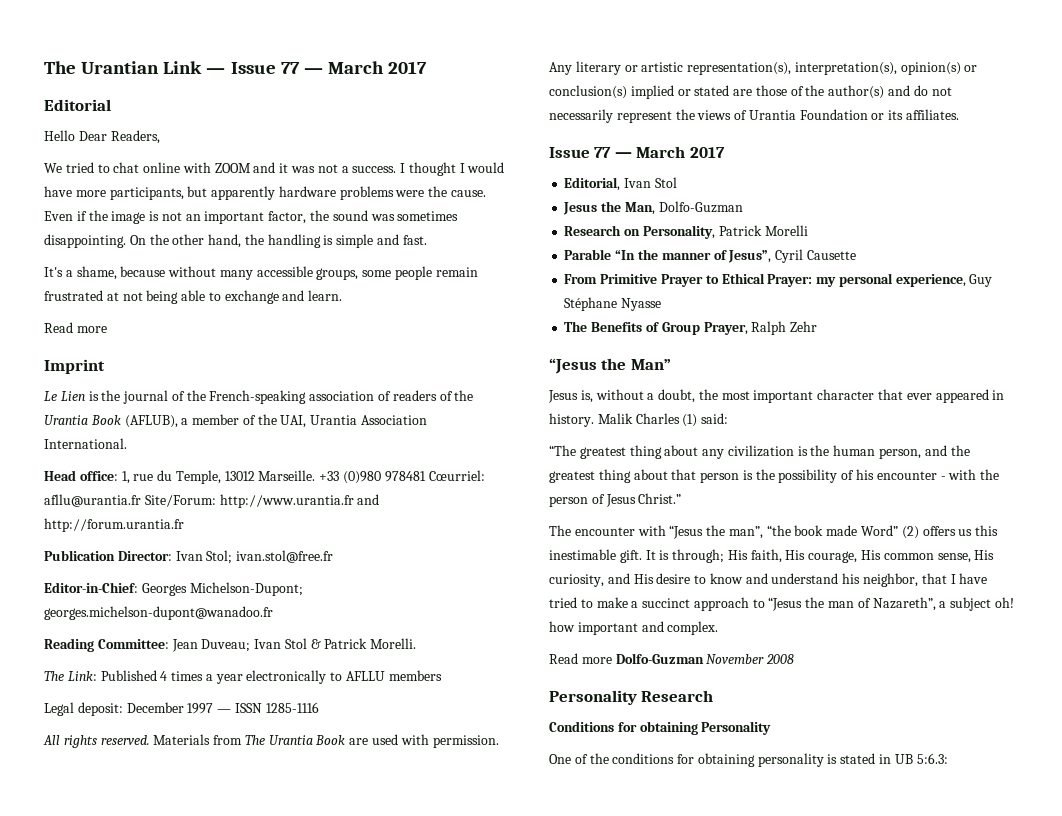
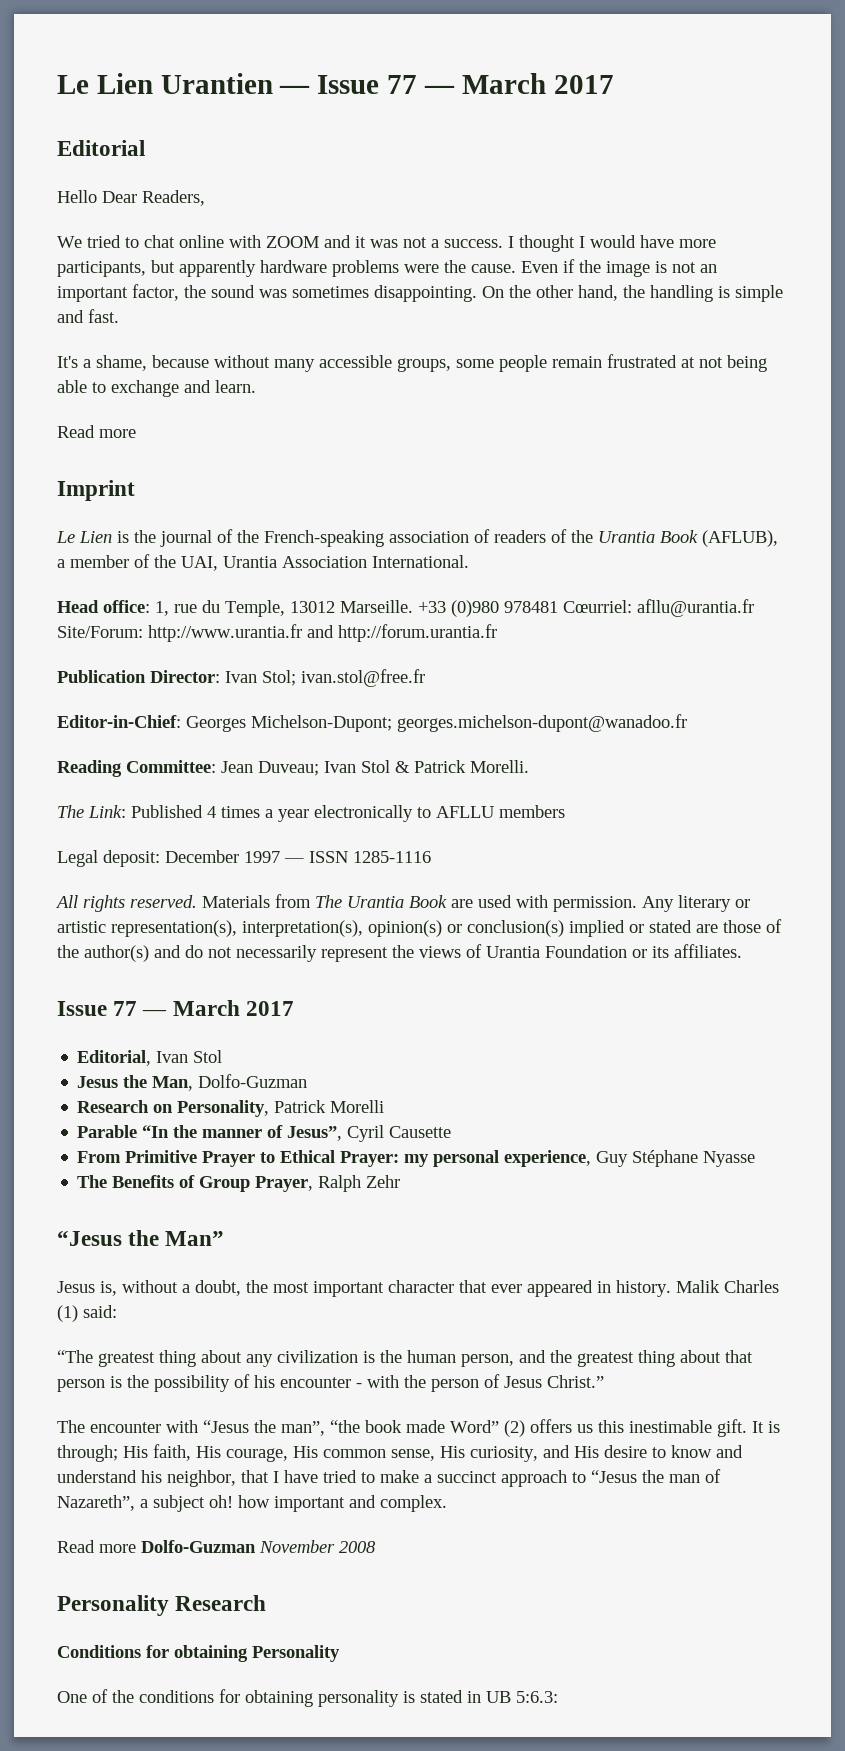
- The Urantian Link — Issue 77 — March 2017
+ Le Lien Urantien — Issue 77 — March 2017

